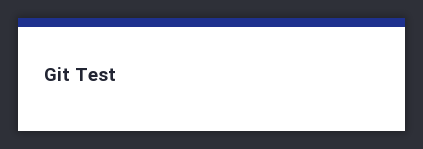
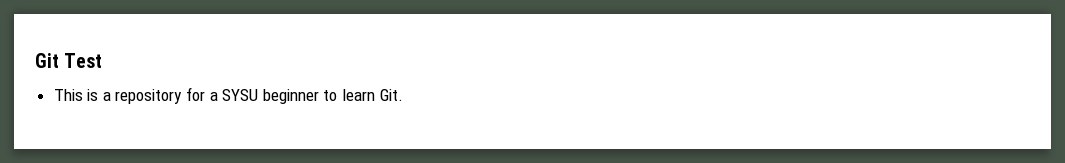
+ This is a repository for a SYSU beginner to learn Git.

